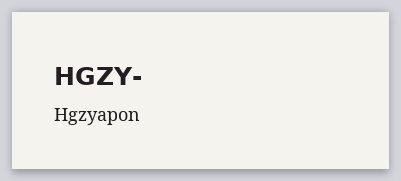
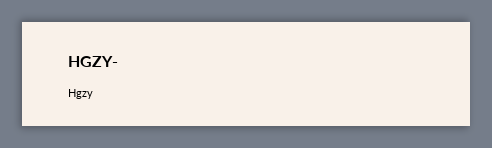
- Hgzyapon
+ Hgzy

